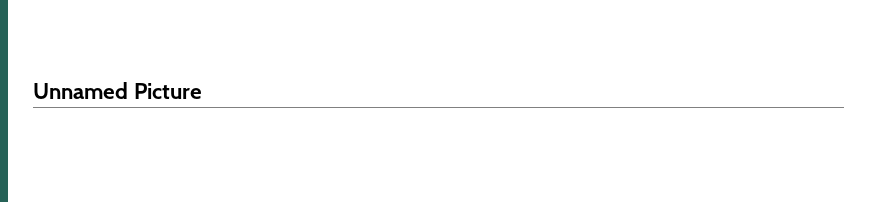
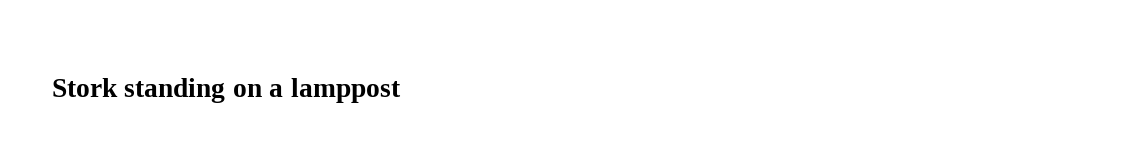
- Unnamed Picture
+ Stork standing on a lamppost

